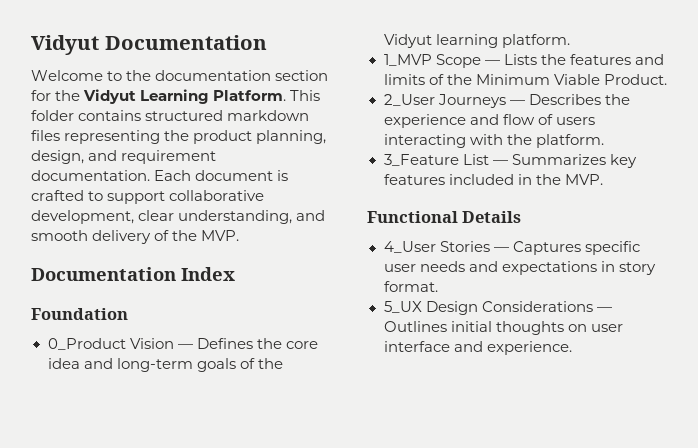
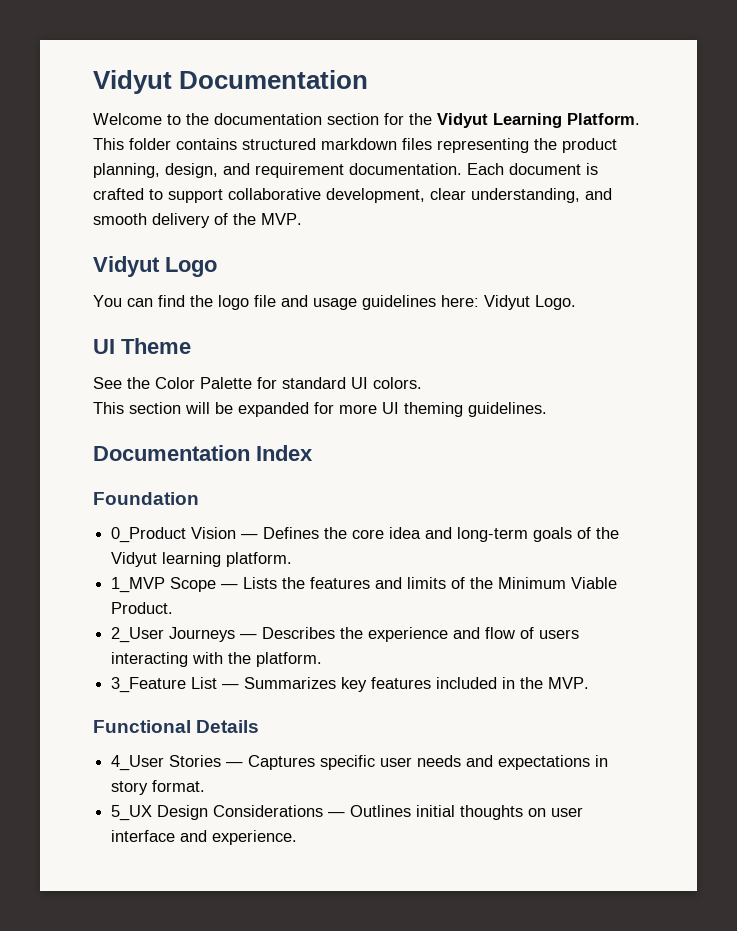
+ Vidyut Logo
+ You can find the logo file and usage guidelines here: Vidyut Logo.
+ UI Theme
+ See the Color Palette for standard UI colors.
+ This section will be expanded for more UI theming guidelines.

